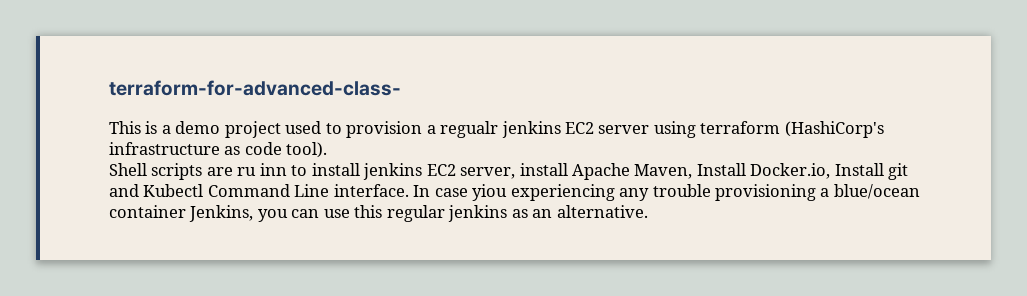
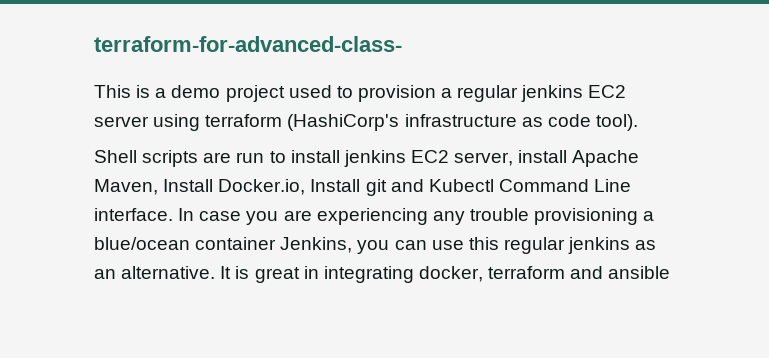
- This is a demo project used to provision a regualr jenkins EC2 server using terraform (HashiCorp's infrastructure as code tool).
+ This is a demo project used to provision a regular jenkins EC2 server using terraform (HashiCorp's infrastructure as code tool).
- Shell scripts are ru inn to install jenkins EC2 server, install Apache Maven, Install Docker.io, Install git and Kubectl Command Line interface.
+ Shell scripts are run to install jenkins EC2 server, install Apache Maven, Install Docker.io, Install git and Kubectl Command Line interface.
- In case yiou experiencing any trouble provisioning a blue/ocean container Jenkins, you can use this regular jenkins as an alternative.
+ In case you are experiencing any trouble provisioning a blue/ocean container Jenkins, you can use this regular jenkins as an alternative.
+ It is great in integrating docker, terraform and ansible

